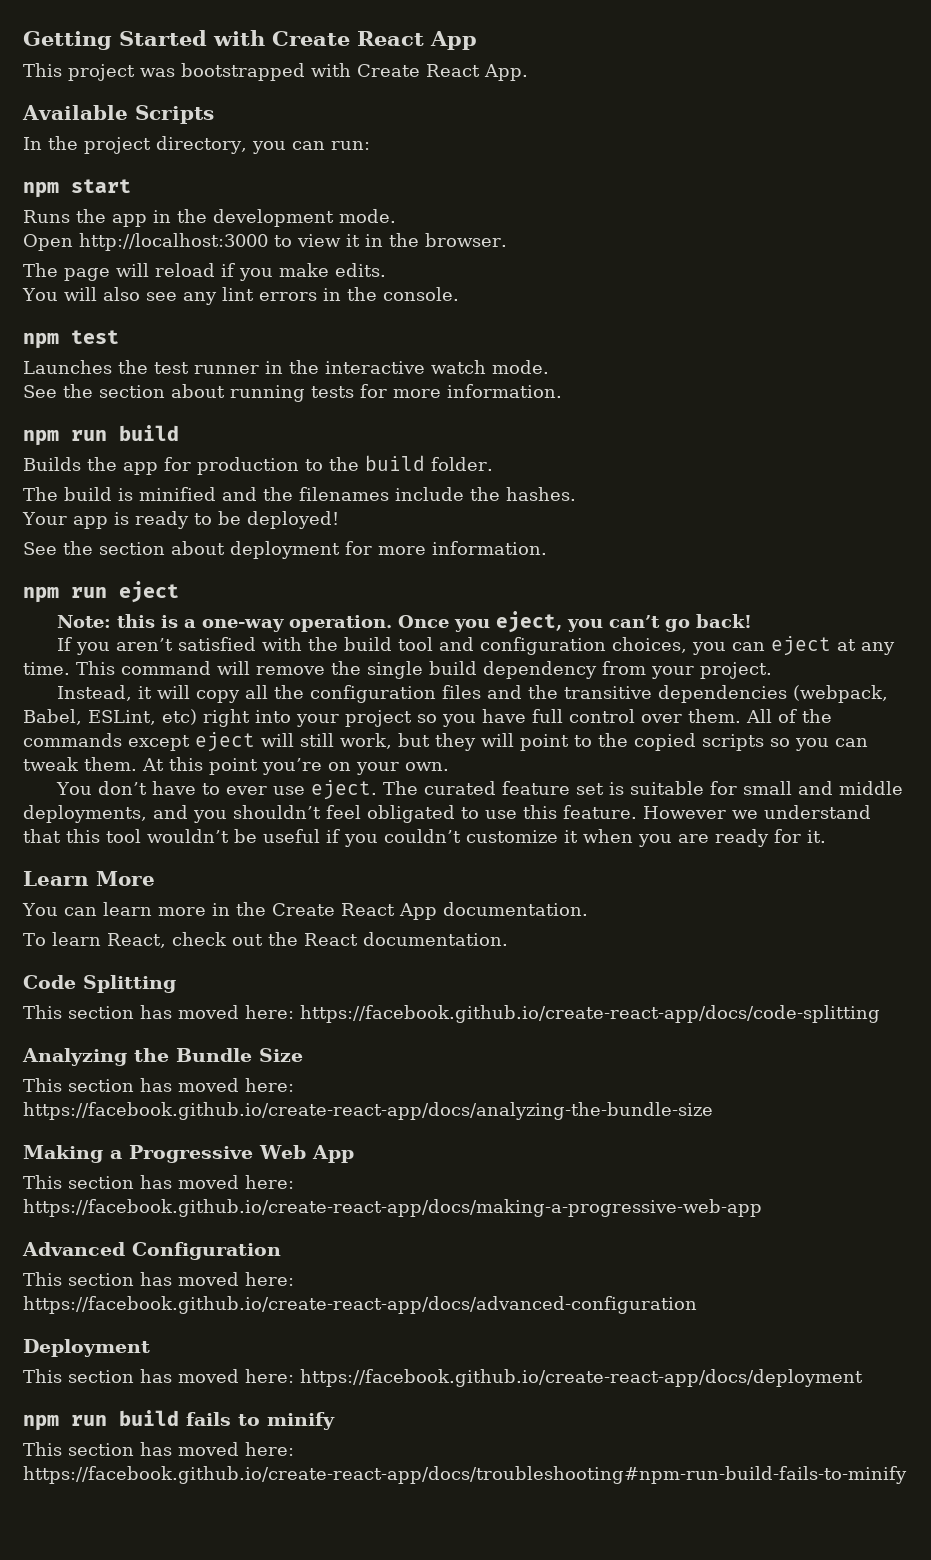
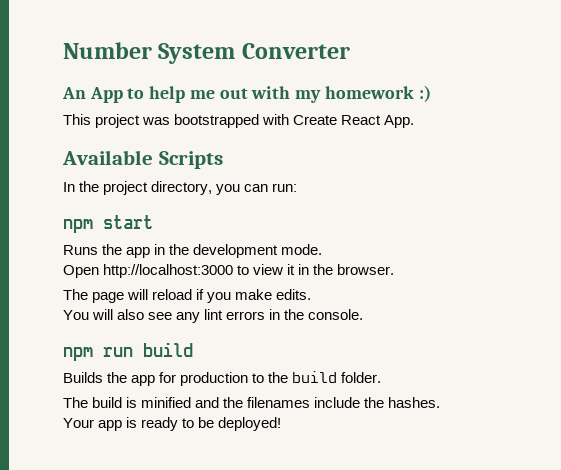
- Getting Started with Create React App
+ Number System Converter
+ An App to help me out with my homework :)
- npm test
- Launches the test runner in the interactive watch mode.
- See the section about running tests for more information.
- See the section about deployment for more information.
- npm run eject
- Note: this is a one-way operation. Once you eject, you can’t go back!
- If you aren’t satisfied with the build tool and configuration choices, you can eject at any time. This command will remove the single build dependency from your project.
- Instead, it will copy all the configuration files and the transitive dependencies (webpack, Babel, ESLint, etc) right into your project so you have full control over them. All of the commands except eject will still work, but they will point to the copied scripts so you can tweak them. At this point you’re on your own.
- You don’t have to ever use eject. The curated feature set is suitable for small and middle deployments, and you shouldn’t feel obligated to use this feature. However we understand that this tool wouldn’t be useful if you couldn’t customize it when you are ready for it.
- Learn More
- You can learn more in the Create React App documentation.
- To learn React, check out the React documentation.
- Code Splitting
- This section has moved here: https://facebook.github.io/create-react-app/docs/code-splitting
- Analyzing the Bundle Size
- This section has moved here: https://facebook.github.io/create-react-app/docs/analyzing-the-bundle-size
- Making a Progressive Web App
- This section has moved here: https://facebook.github.io/create-react-app/docs/making-a-progressive-web-app
- Advanced Configuration
- This section has moved here: https://facebook.github.io/create-react-app/docs/advanced-configuration
- Deployment
- This section has moved here: https://facebook.github.io/create-react-app/docs/deployment
- npm run build fails to minify
- This section has moved here: https://facebook.github.io/create-react-app/docs/troubleshooting#npm-run-build-fails-to-minify

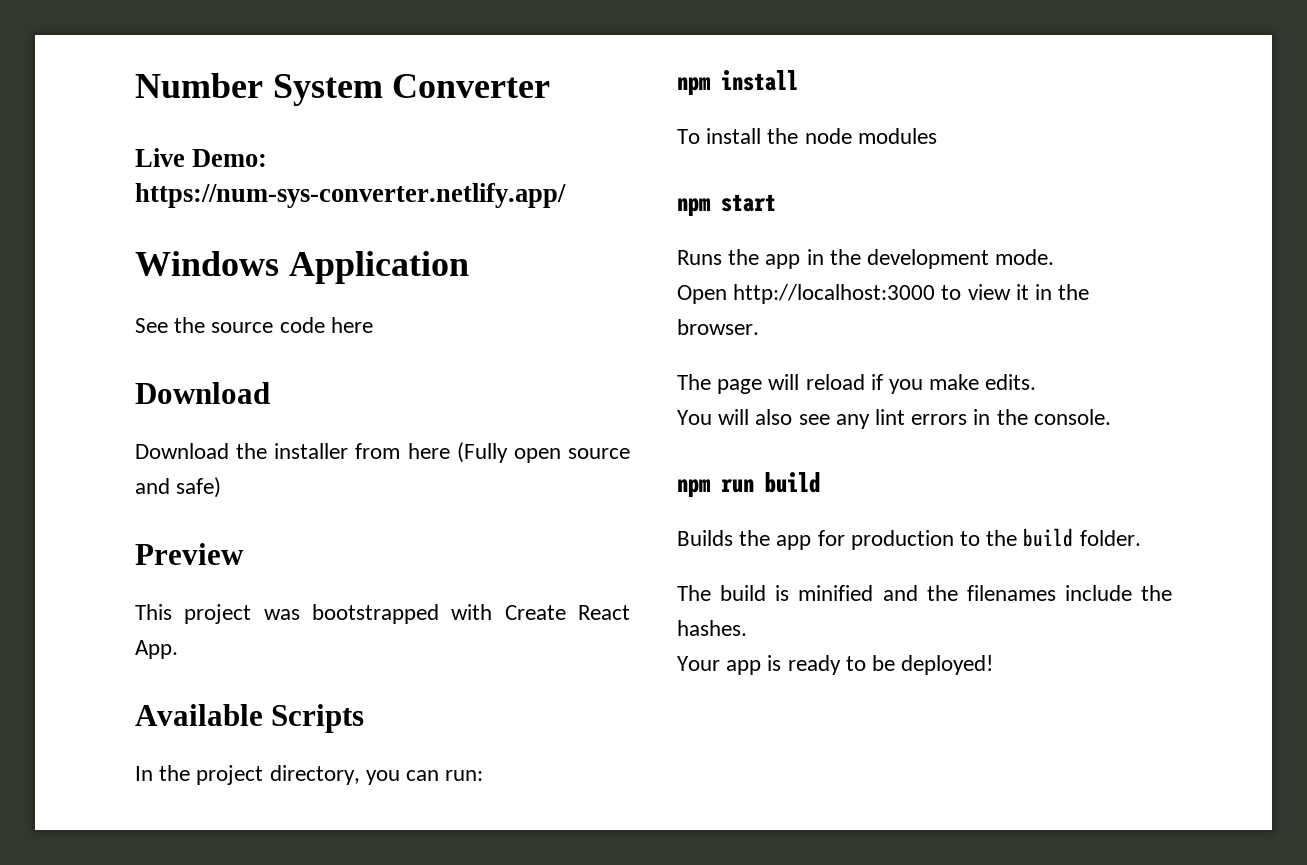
- An App to help me out with my homework :)
+ Live Demo: https://num-sys-converter.netlify.app/
+ Windows Application
+ See the source code here
+ Download
+ Download the installer from here (Fully open source and safe)
+ Preview
+ npm install
+ To install the node modules

